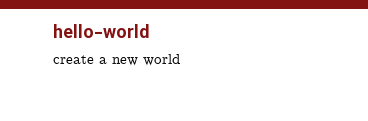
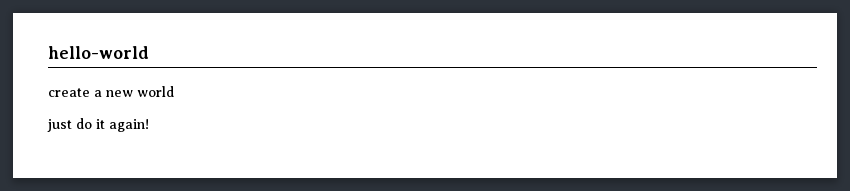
+ just do it again!

